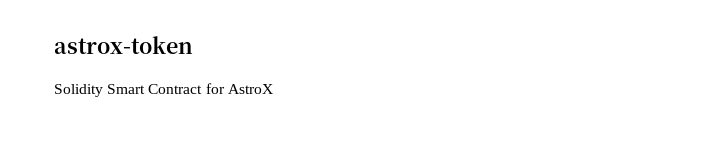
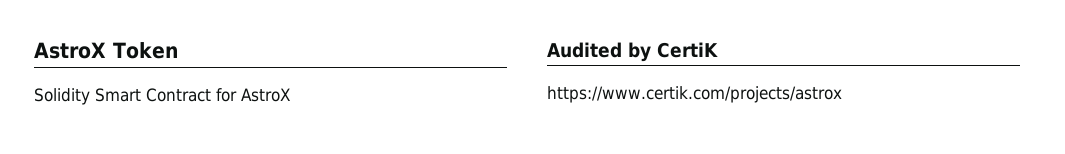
- astrox-token
+ AstroX Token
+ Audited by CertiK
+ https://www.certik.com/projects/astrox

